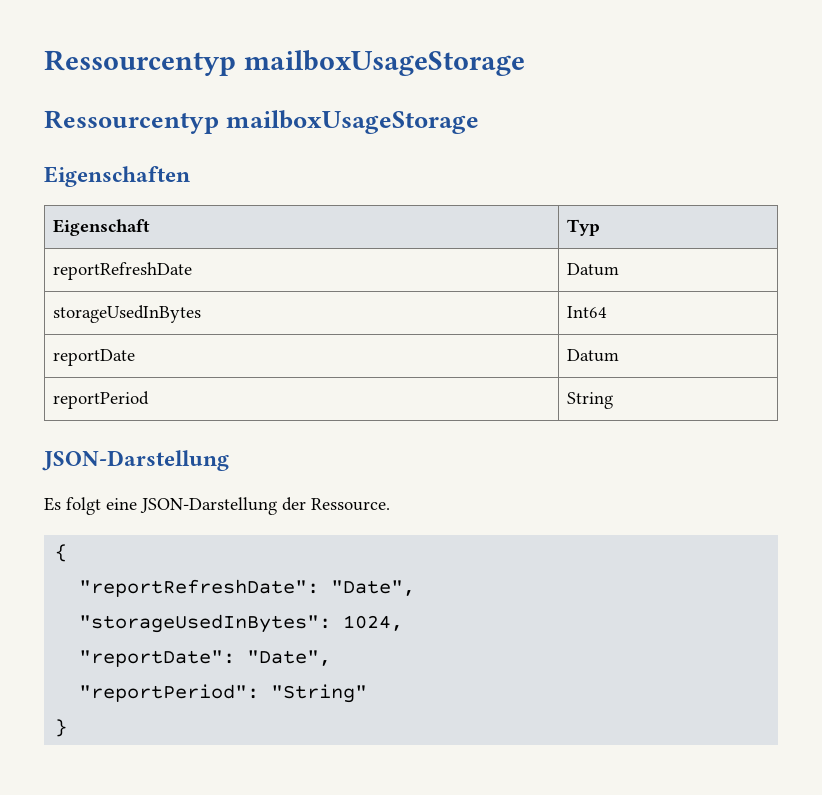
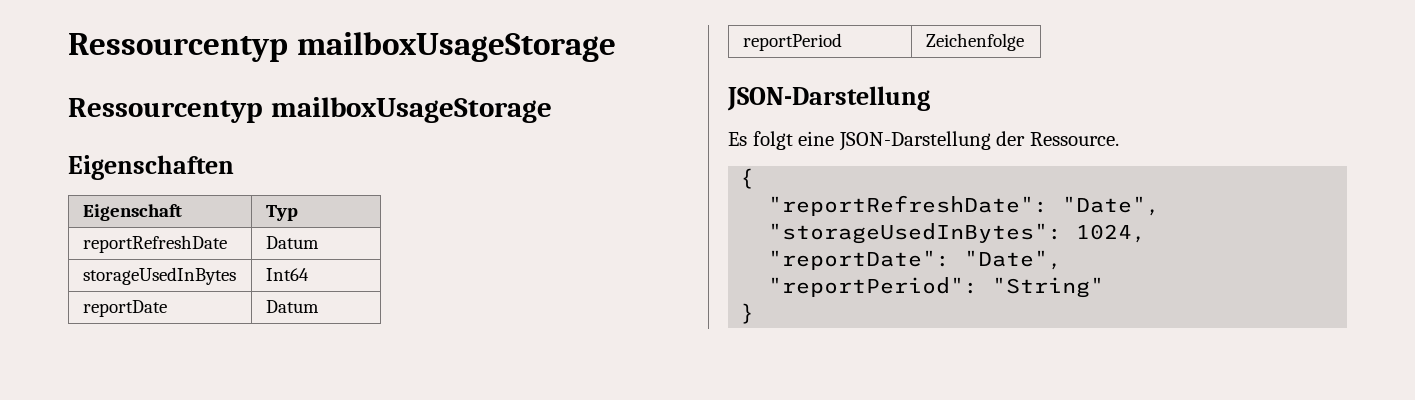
- reportPeriod | String
+ reportPeriod | Zeichenfolge

